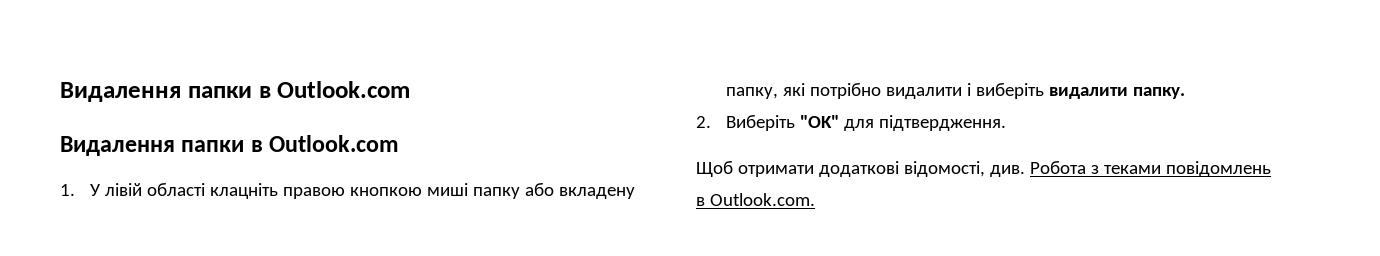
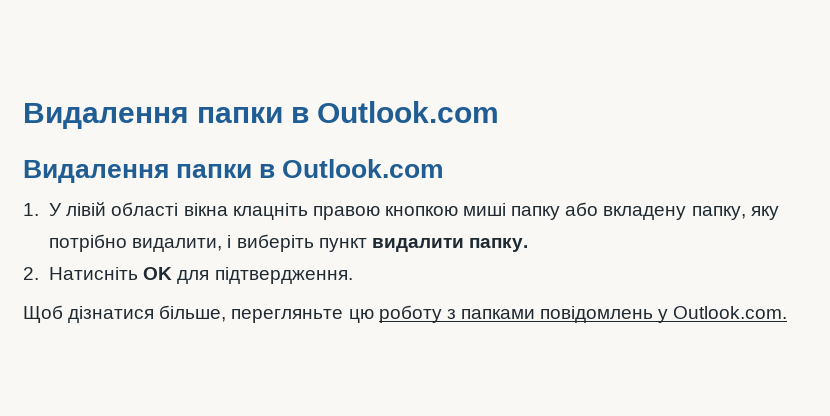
- 1. У лівій області клацніть правою кнопкою миші папку або вкладену папку, які потрібно видалити і виберіть видалити папку.
+ 1. У лівій області вікна клацніть правою кнопкою миші папку або вкладену папку, яку потрібно видалити, і виберіть пункт видалити папку.
- 2. Виберіть "OK" для підтвердження.
+ 2. Натисніть OK для підтвердження.
- Щоб отримати додаткові відомості, див. Робота з теками повідомлень в Outlook.com.
+ Щоб дізнатися більше, перегляньте цю роботу з папками повідомлень у Outlook.com.

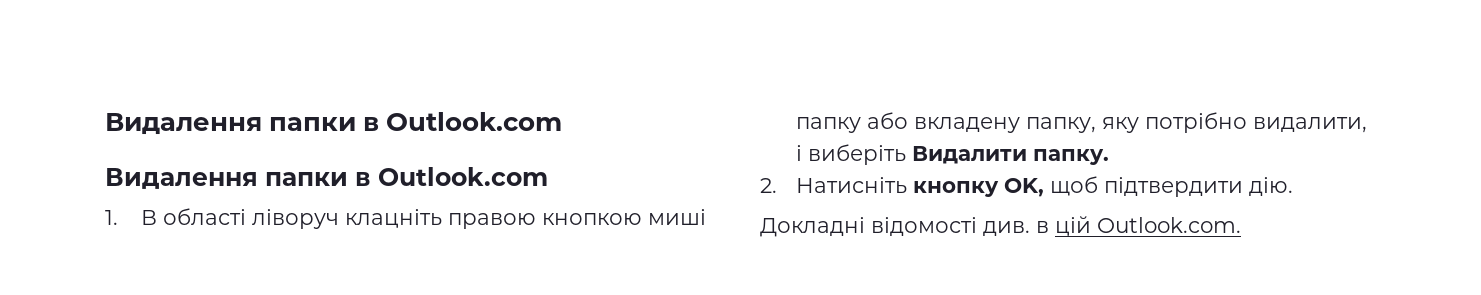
- 1. У лівій області вікна клацніть правою кнопкою миші папку або вкладену папку, яку потрібно видалити, і виберіть пункт видалити папку.
+ 1. В області ліворуч клацніть правою кнопкою миші папку або вкладену папку, яку потрібно видалити, і виберіть Видалити папку.
- 2. Натисніть OK для підтвердження.
- Щоб дізнатися більше, перегляньте цю роботу з папками повідомлень у Outlook.com.
+ 2. Натисніть кнопку OK, щоб підтвердити дію.
+ Докладні відомості див. в цій Outlook.com.

